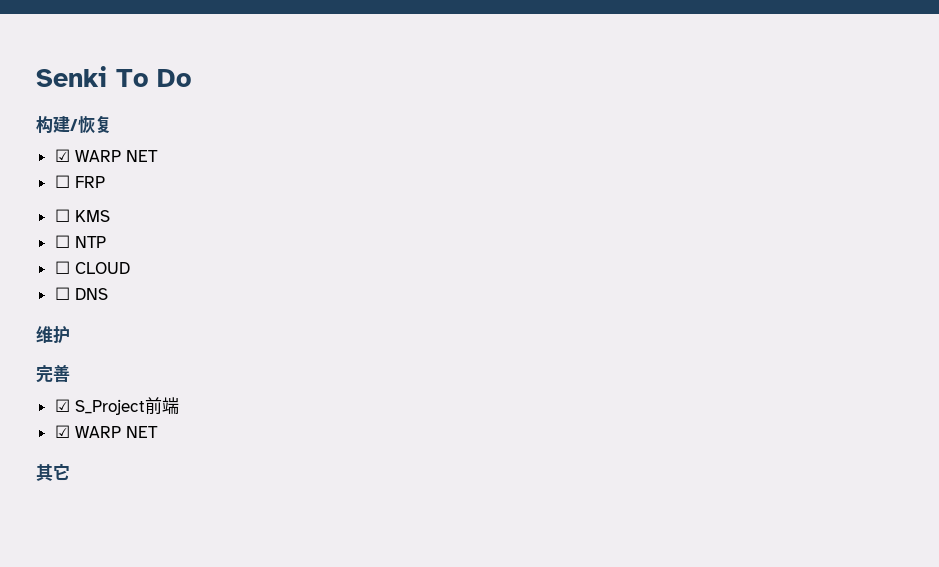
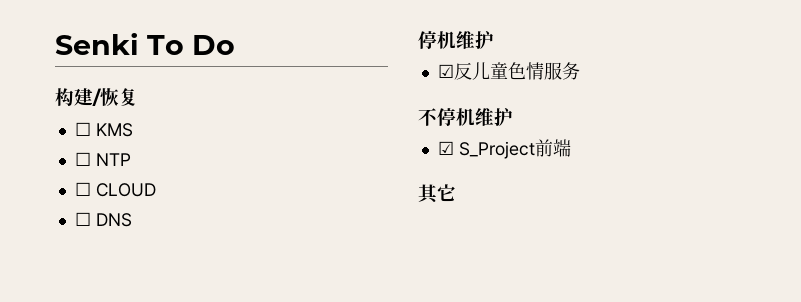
  构建/恢复
- ☑ WARP NET
- ☐ FRP
  ☐ DNS
- 维护
- 完善
+ 停机维护
+ ☑反儿童色情服务
+ 不停机维护
  ☑ S_Project前端
- ☑ WARP NET

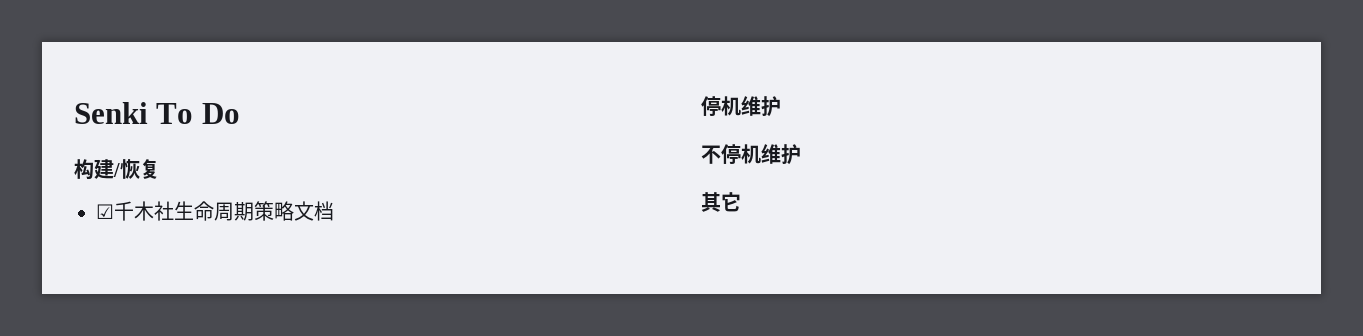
- ☐ KMS
- ☐ NTP
- ☐ CLOUD
- ☐ DNS
+ ☑千木社生命周期策略文档
  停机维护
- ☑反儿童色情服务
- ☑ S_Project前端

